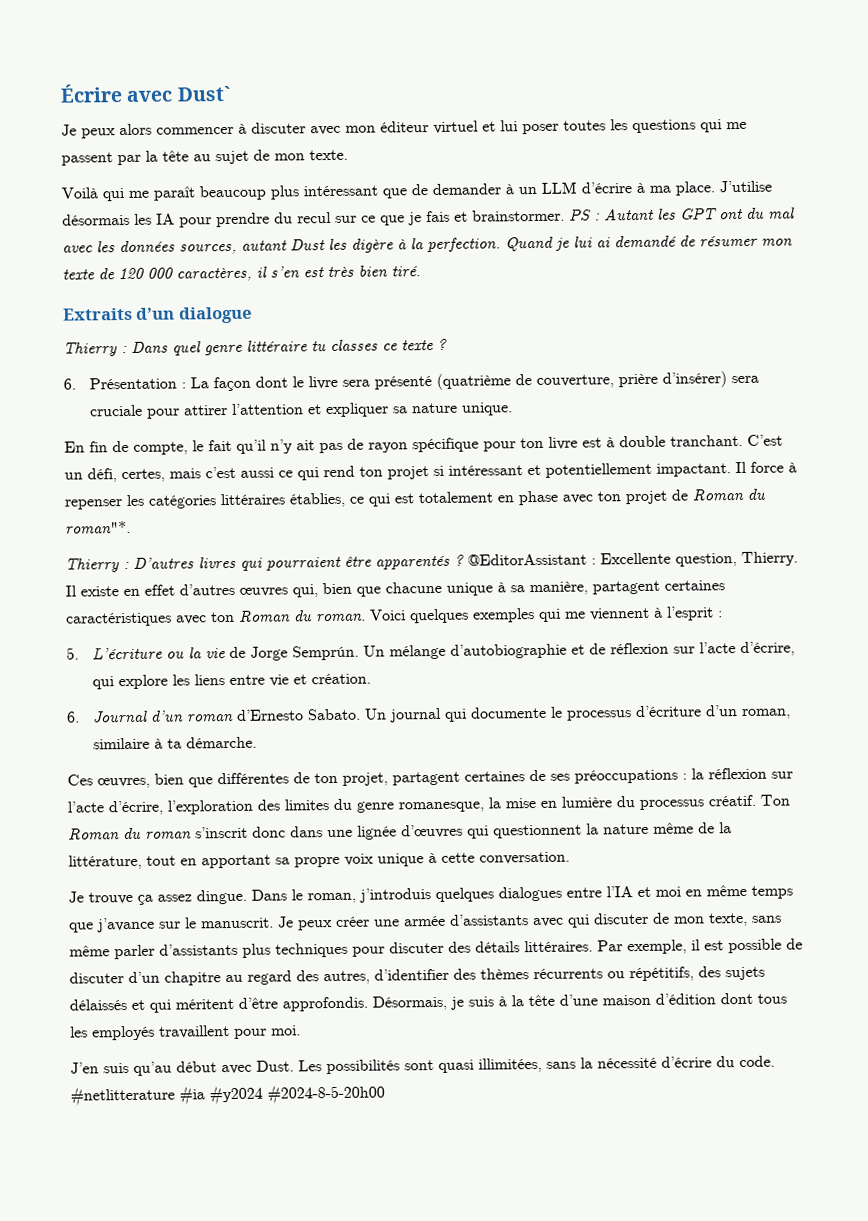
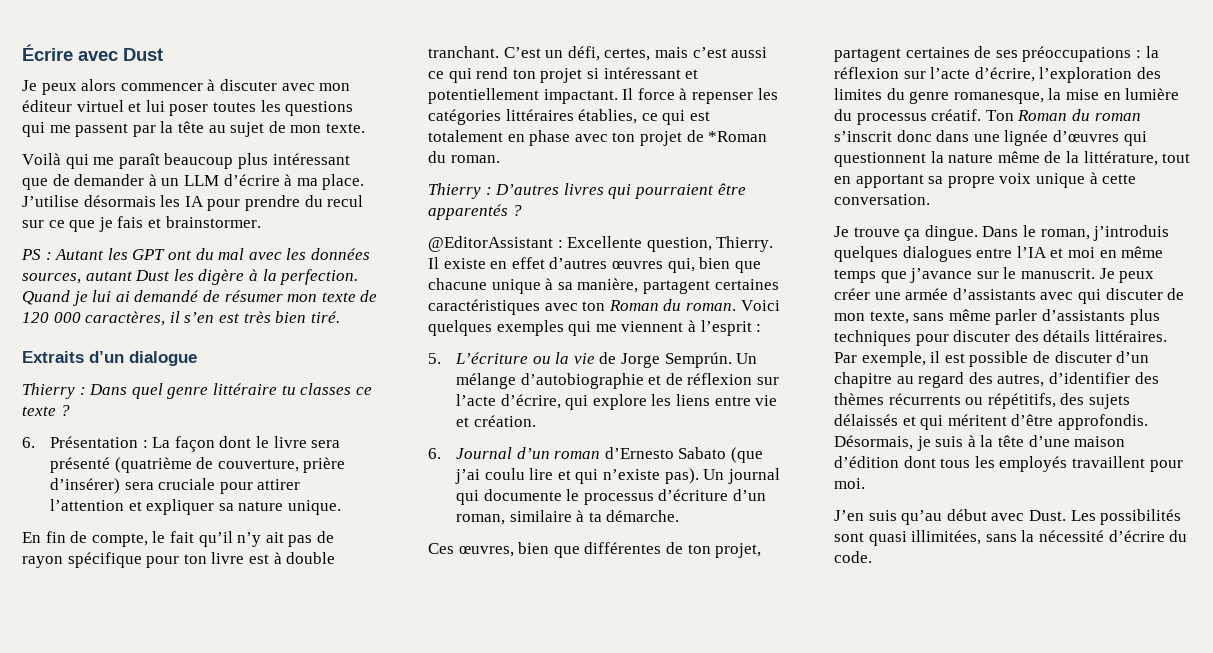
- Écrire avec Dust`
+ Écrire avec Dust
- J’utilise désormais les IA pour prendre du recul sur ce que je fais et brainstormer. PS : Autant les GPT ont du mal avec les données sources, autant Dust les digère à la perfection.
+ J’utilise désormais les IA pour prendre du recul sur ce que je fais et brainstormer.
+ PS : Autant les GPT ont du mal avec les données sources, autant Dust les digère à la perfection.
- Il force à repenser les catégories littéraires établies, ce qui est totalement en phase avec ton projet de Roman du roman"*.
+ Il force à repenser les catégories littéraires établies, ce qui est totalement en phase avec ton projet de *Roman du roman.
- Thierry : D’autres livres qui pourraient être apparentés ? @EditorAssistant : Excellente question, Thierry.
+ Thierry : D’autres livres qui pourraient être apparentés ?
+ @EditorAssistant : Excellente question, Thierry.
- 6. Journal d’un roman d’Ernesto Sabato.
+ 6. Journal d’un roman d’Ernesto Sabato (que j’ai coulu lire et qui n’existe pas).
- Je trouve ça assez dingue.
+ Je trouve ça dingue.
- #netlitterature #ia #y2024 #2024-8-5-20h00

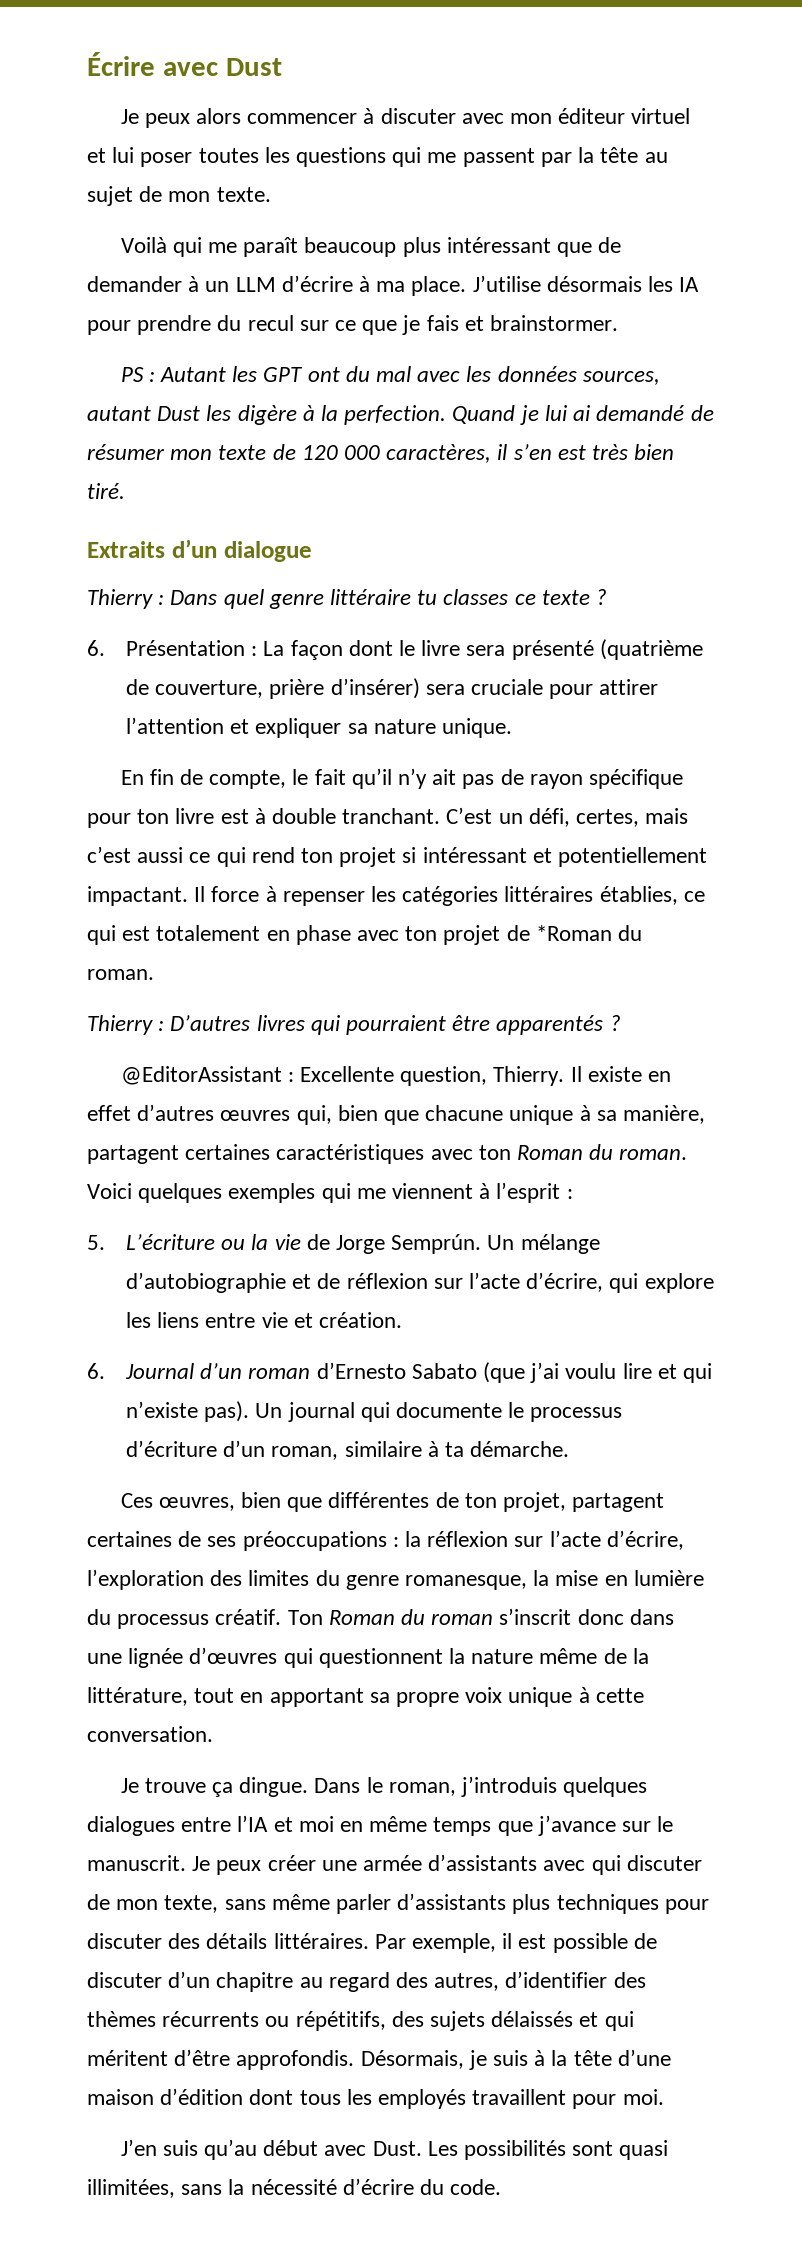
- 6. Journal d’un roman d’Ernesto Sabato (que j’ai coulu lire et qui n’existe pas).
+ 6. Journal d’un roman d’Ernesto Sabato (que j’ai voulu lire et qui n’existe pas).

